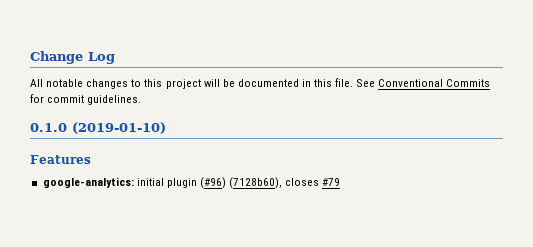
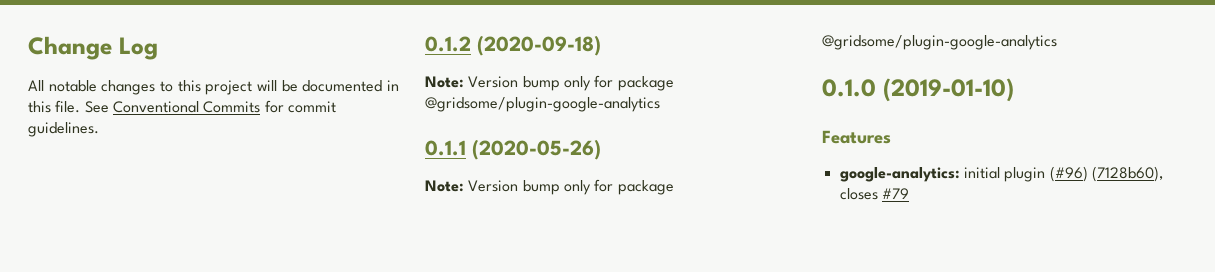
+ 0.1.2 (2020-09-18)
+ Note: Version bump only for package @gridsome/plugin-google-analytics
+ 0.1.1 (2020-05-26)
+ Note: Version bump only for package @gridsome/plugin-google-analytics

